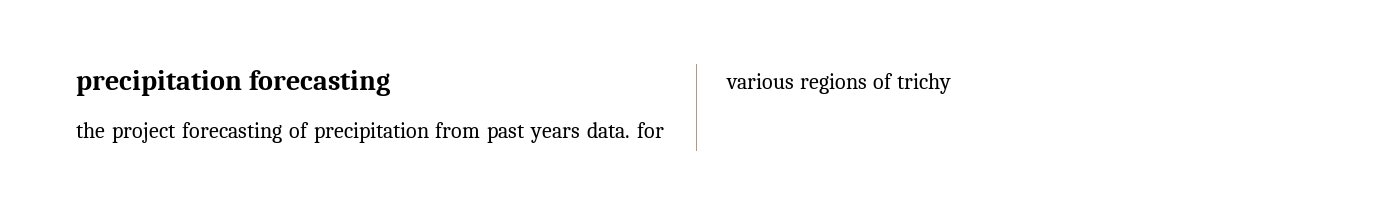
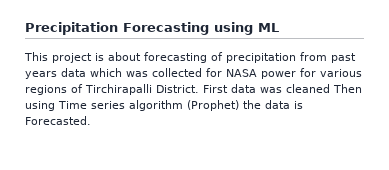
- precipitation forecasting
- the project forecasting of precipitation from past years data. for various regions of trichy
+ Precipitation Forecasting using ML
+ This project is about forecasting of precipitation from past years data which was collected for NASA power for various regions of Tirchirapalli District. First data was cleaned Then using Time series algorithm (Prophet) the data is Forecasted.

